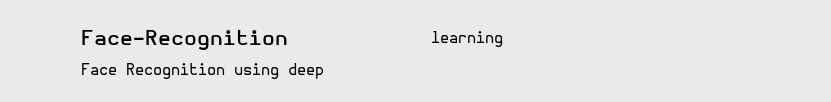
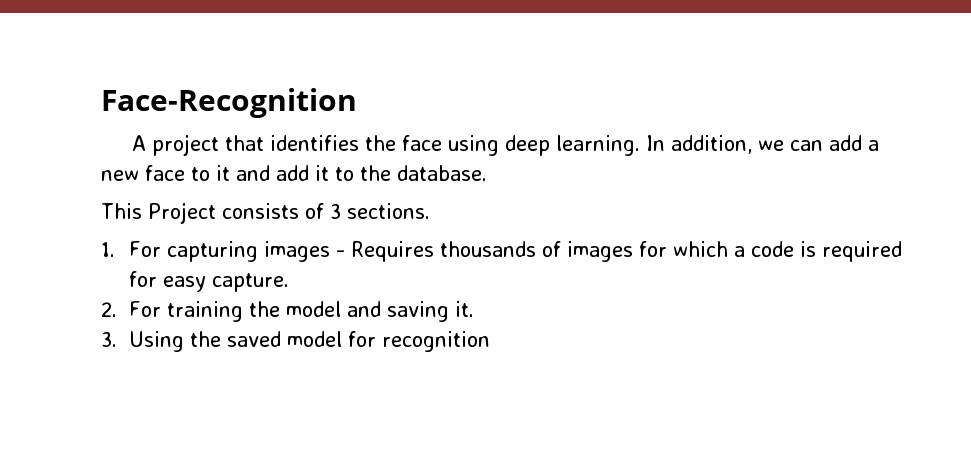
- Face Recognition using deep learning
+ A project that identifies the face using deep learning. In addition, we can add a new face to it and add it to the database.
+ This Project consists of 3 sections.
+ 1. For capturing images - Requires thousands of images for which a code is required for easy capture.
+ 2. For training the model and saving it.
+ 3. Using the saved model for recognition

